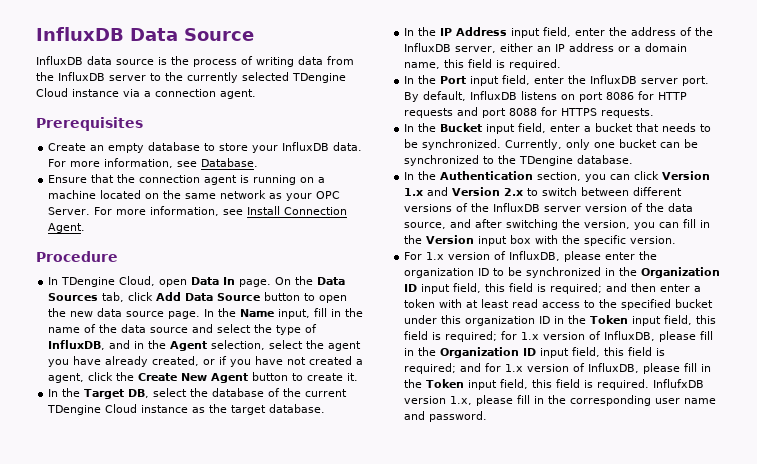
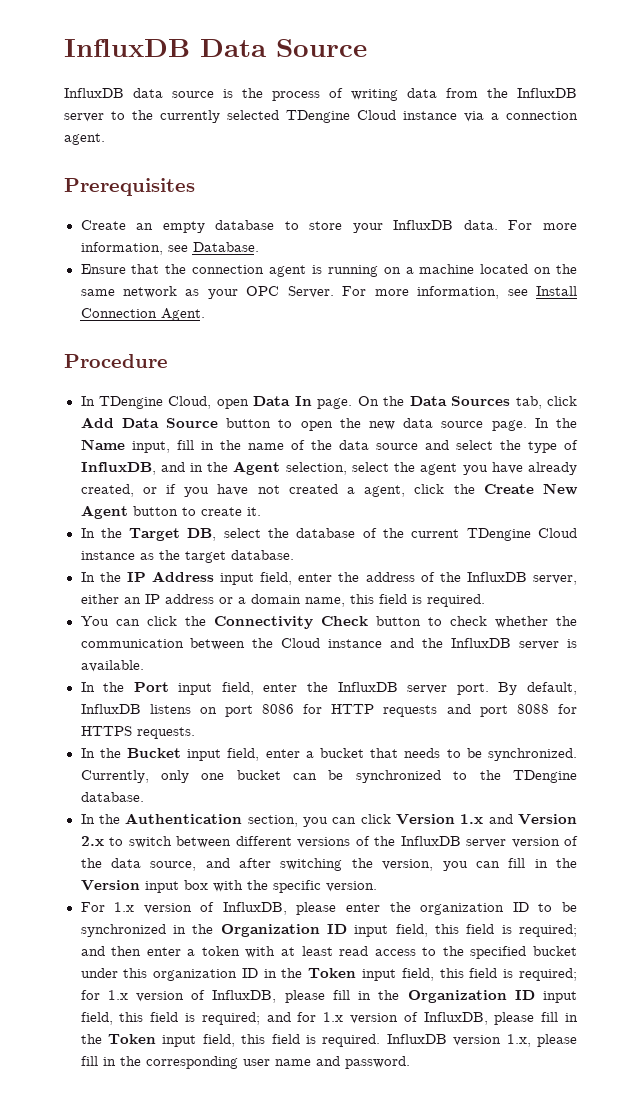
+ You can click the Connectivity Check button to check whether the communication between the Cloud instance and the InfluxDB server is available.
- InflufxDB version 1.x, please fill in the corresponding user name and password.
+ InfluxDB version 1.x, please fill in the corresponding user name and password.

